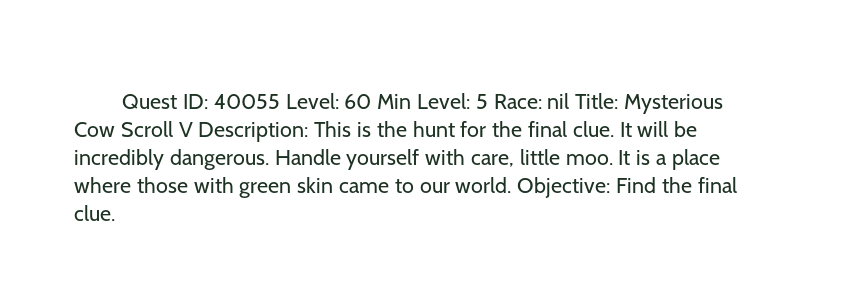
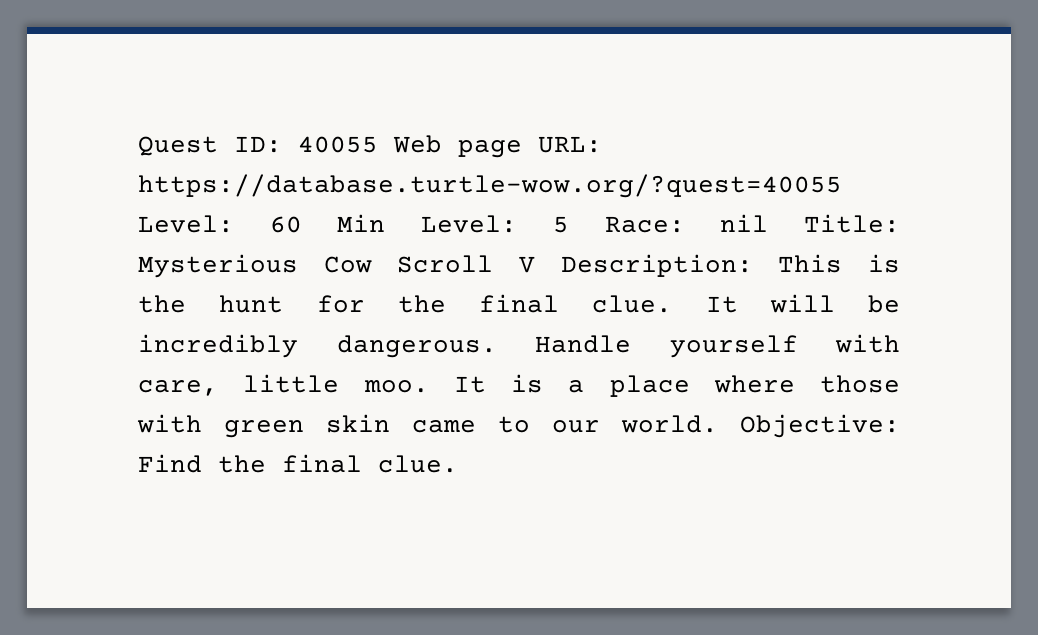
- Quest ID: 40055 Level: 60 Min Level: 5 Race: nil Title: Mysterious Cow Scroll V Description: This is the hunt for the final clue.
+ Quest ID: 40055 Web page URL: https://database.turtle-wow.org/?quest=40055 Level: 60 Min Level: 5 Race: nil Title: Mysterious Cow Scroll V Description: This is the hunt for the final clue.

